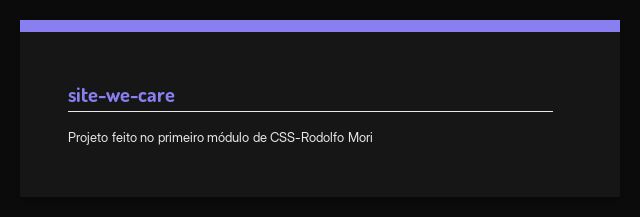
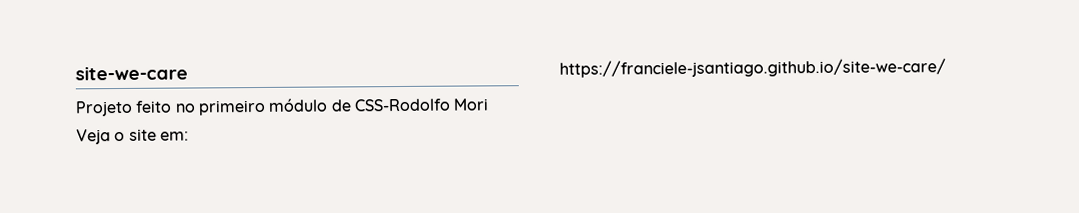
+ Veja o site em: https://franciele-jsantiago.github.io/site-we-care/

